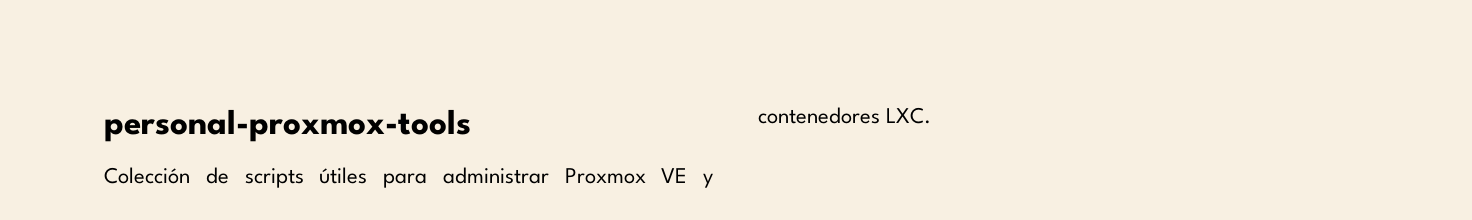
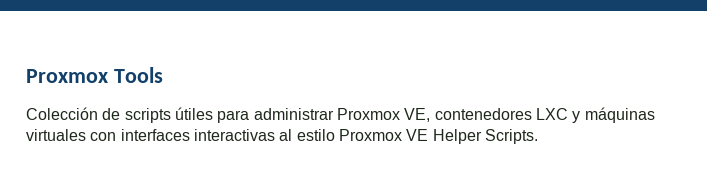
- personal-proxmox-tools
+ Proxmox Tools
- Colección de scripts útiles para administrar Proxmox VE y contenedores LXC.
+ Colección de scripts útiles para administrar Proxmox VE, contenedores LXC y máquinas virtuales con interfaces interactivas al estilo Proxmox VE Helper Scripts.

